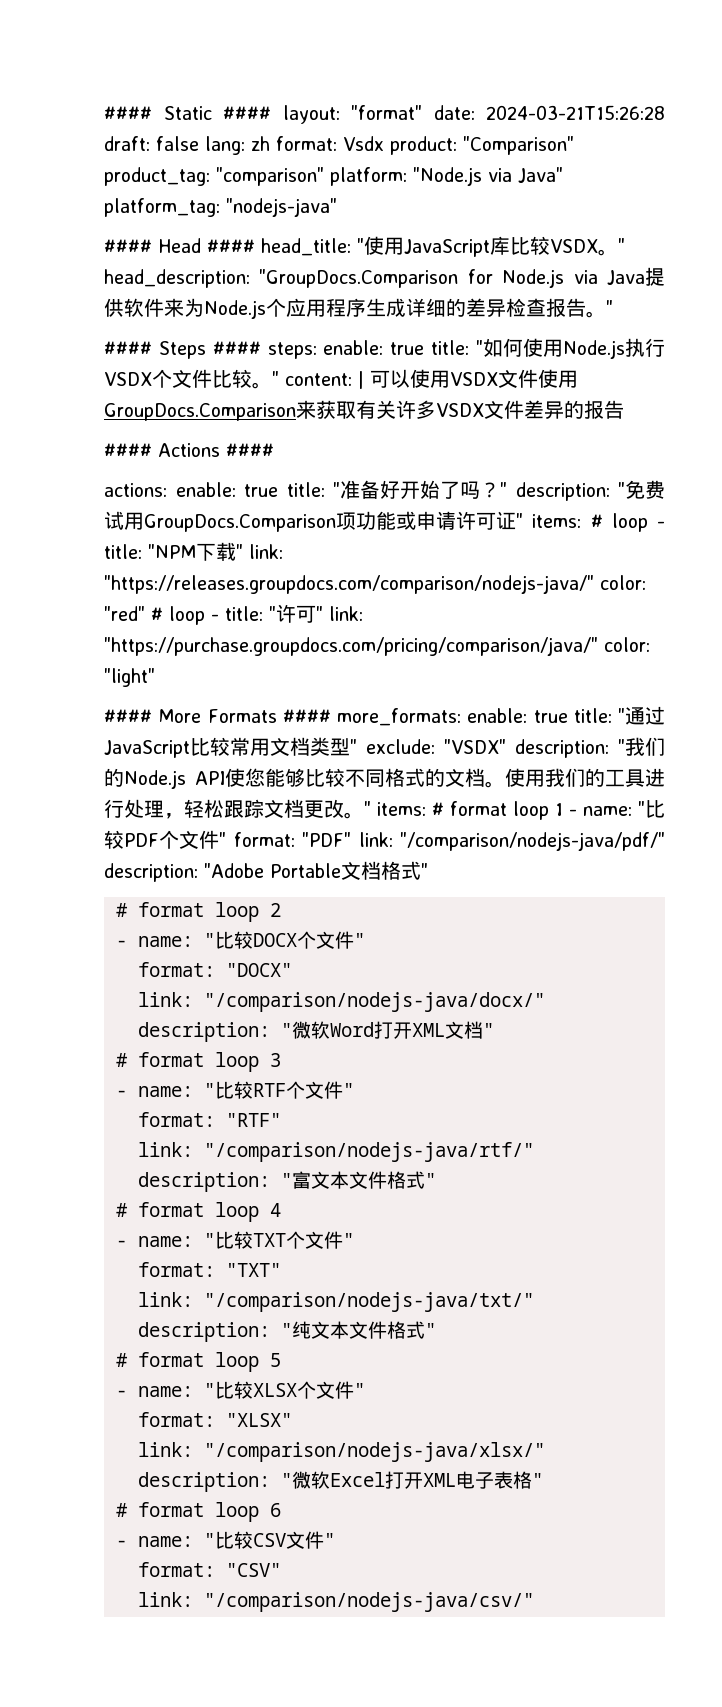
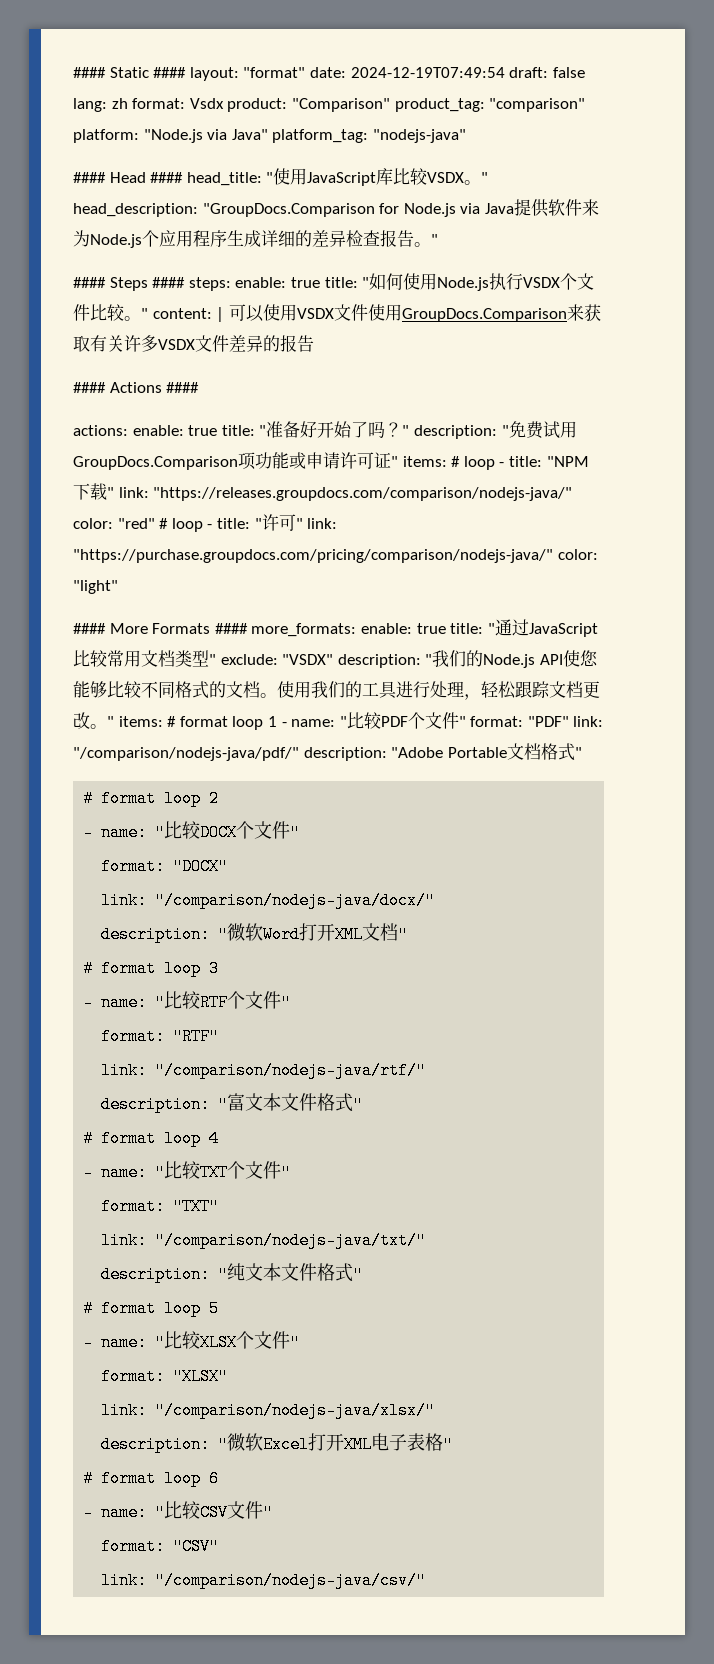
- #### Static #### layout: "format" date: 2024-03-21T15:26:28 draft: false lang: zh format: Vsdx product: "Comparison" product_tag: "comparison" platform: "Node.js via Java" platform_tag: "nodejs-java"
+ #### Static #### layout: "format" date: 2024-12-19T07:49:54 draft: false lang: zh format: Vsdx product: "Comparison" product_tag: "comparison" platform: "Node.js via Java" platform_tag: "nodejs-java"
- " description: "免费试用GroupDocs.Comparison项功能或申请许可证" items: # loop - title: "NPM下载" link: "https://releases.groupdocs.com/comparison/nodejs-java/" color: "red" # loop - title: "许可" link: "https://purchase.groupdocs.com/pricing/comparison/java/" color: "light"
+ " description: "免费试用GroupDocs.Comparison项功能或申请许可证" items: # loop - title: "NPM下载" link: "https://releases.groupdocs.com/comparison/nodejs-java/" color: "red" # loop - title: "许可" link: "https://purchase.groupdocs.com/pricing/comparison/nodejs-java/" color: "light"

